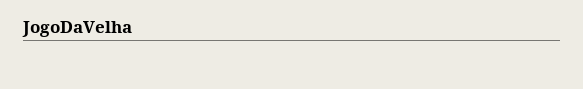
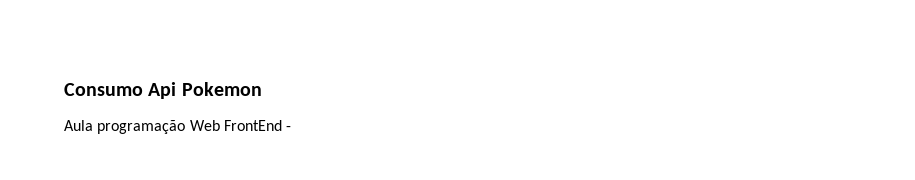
- JogoDaVelha
+ Consumo Api Pokemon
+ Aula programação Web FrontEnd -

